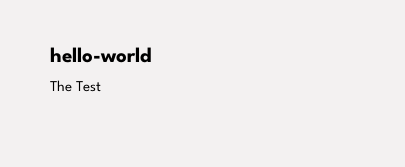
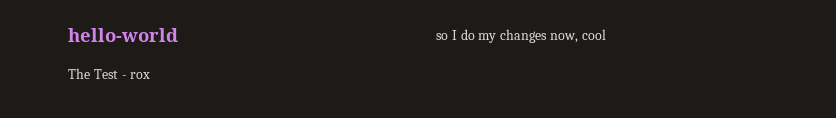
- The Test
+ The Test - rox
+ so I do my changes now, cool

